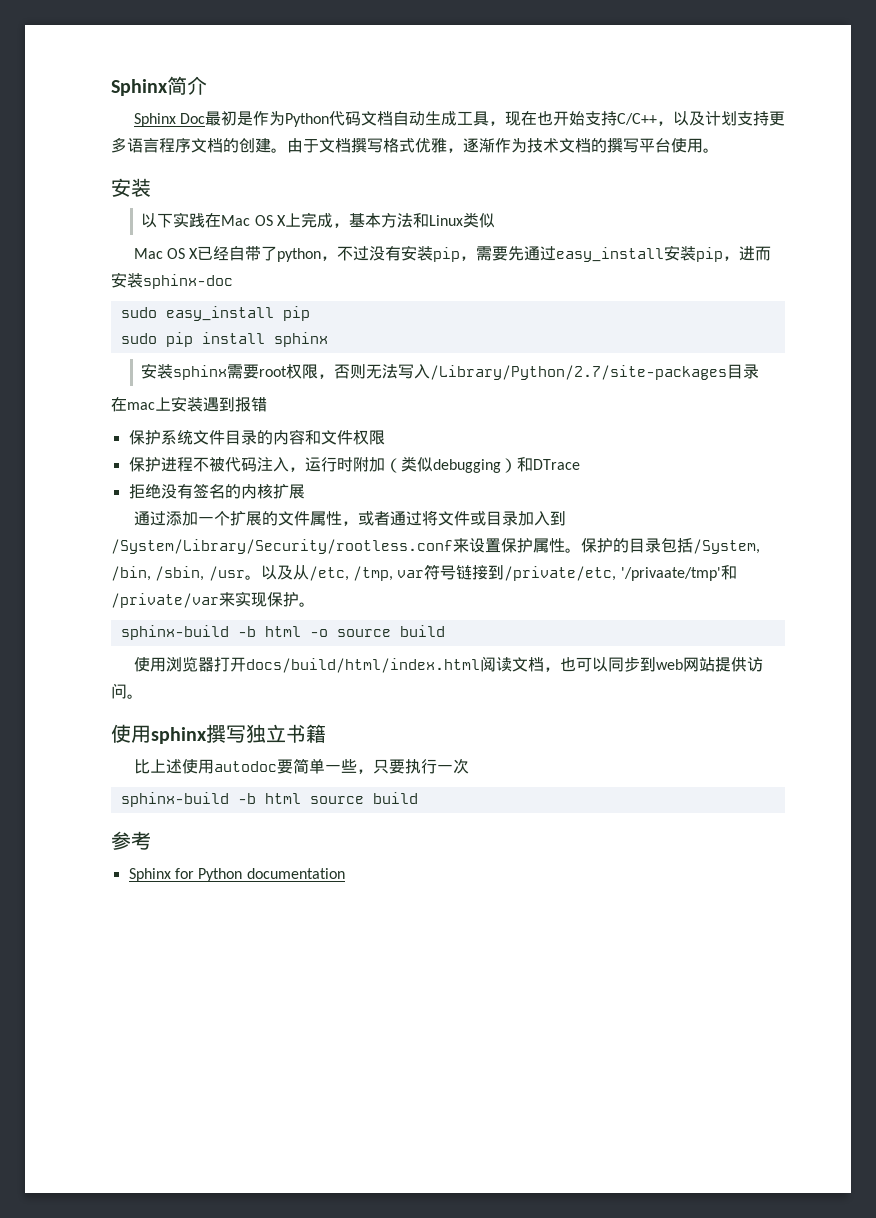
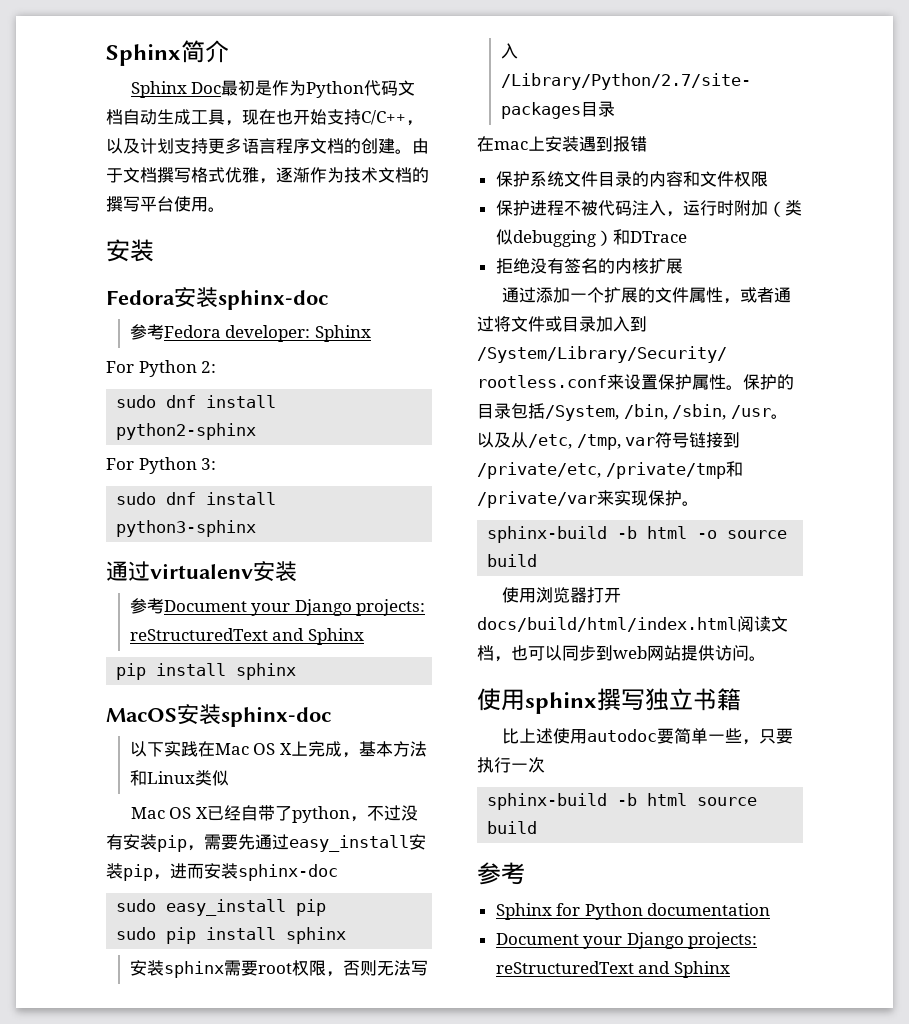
+ Fedora安装sphinx-doc
+ 参考Fedora developer: Sphinx
+ For Python 2:
+ sudo dnf install python2-sphinx
+ For Python 3:
+ sudo dnf install python3-sphinx
+ 通过virtualenv安装
+ 参考Document your Django projects: reStructuredText and Sphinx
+ pip install sphinx
+ MacOS安装sphinx-doc
- 以及从/etc, /tmp, var符号链接到/private/etc, '/privaate/tmp'和/private/var来实现保护。
+ 以及从/etc, /tmp, var符号链接到/private/etc, /private/tmp和/private/var来实现保护。
  Sphinx for Python documentation
+ Document your Django projects: reStructuredText and Sphinx

